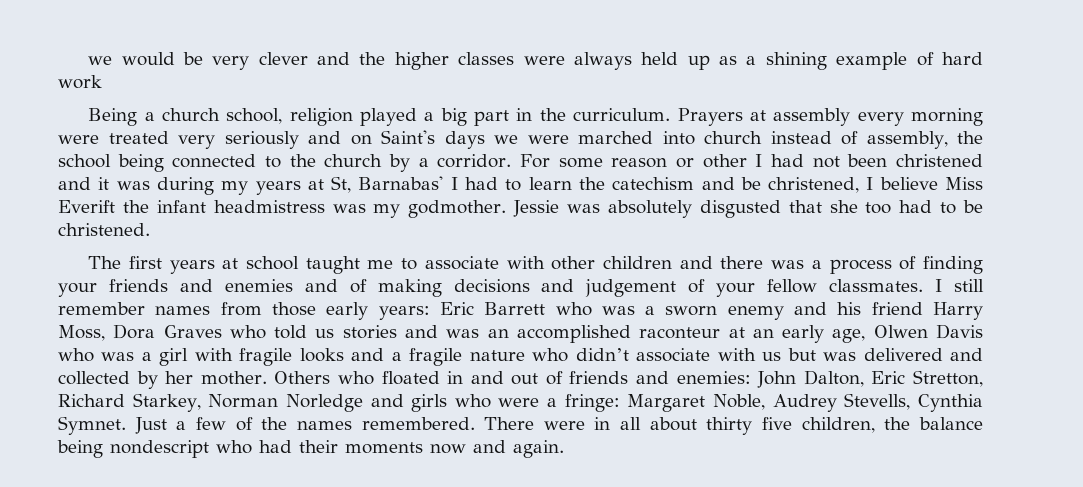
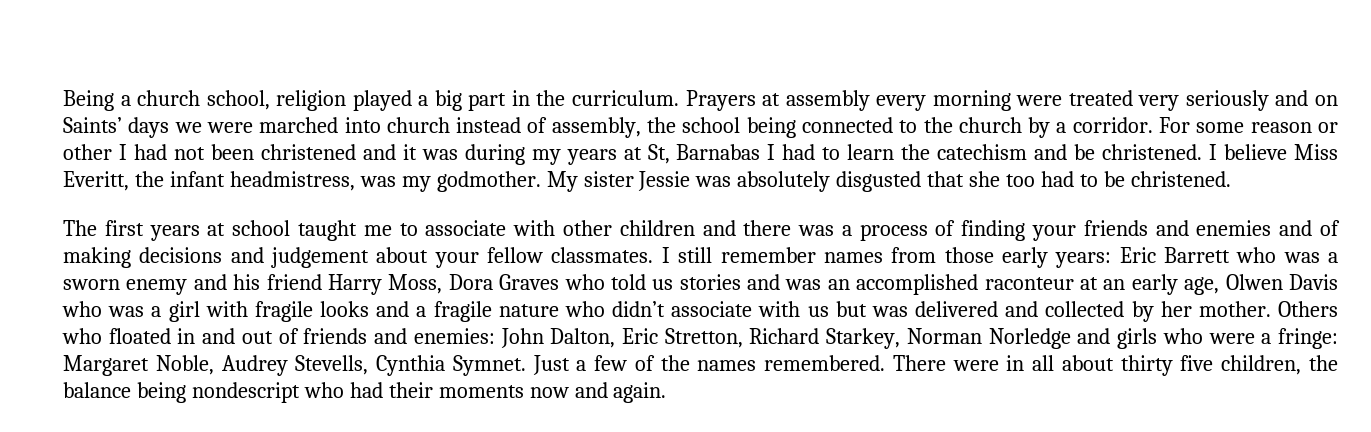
- we would be very clever and the higher classes were always held up as a shining example of hard work
- Prayers at assembly every morning were treated very seriously and on Saint's days we were marched into church instead of assembly, the school being connected to the church by a corridor.
+ Prayers at assembly every morning were treated very seriously and on Saints’ days we were marched into church instead of assembly, the school being connected to the church by a corridor.
- For some reason or other I had not been christened and it was during my years at St, Barnabas' I had to learn the catechism and be christened, I believe Miss Everift the infant headmistress was my godmother.
+ For some reason or other I had not been christened and it was during my years at St, Barnabas I had to learn the catechism and be christened. I believe Miss Everitt, the infant headmistress, was my godmother.
- Jessie was absolutely disgusted that she too had to be christened.
+ My sister Jessie was absolutely disgusted that she too had to be christened.
- The first years at school taught me to associate with other children and there was a process of finding your friends and enemies and of making decisions and judgement of your fellow classmates.
+ The first years at school taught me to associate with other children and there was a process of finding your friends and enemies and of making decisions and judgement about your fellow classmates.

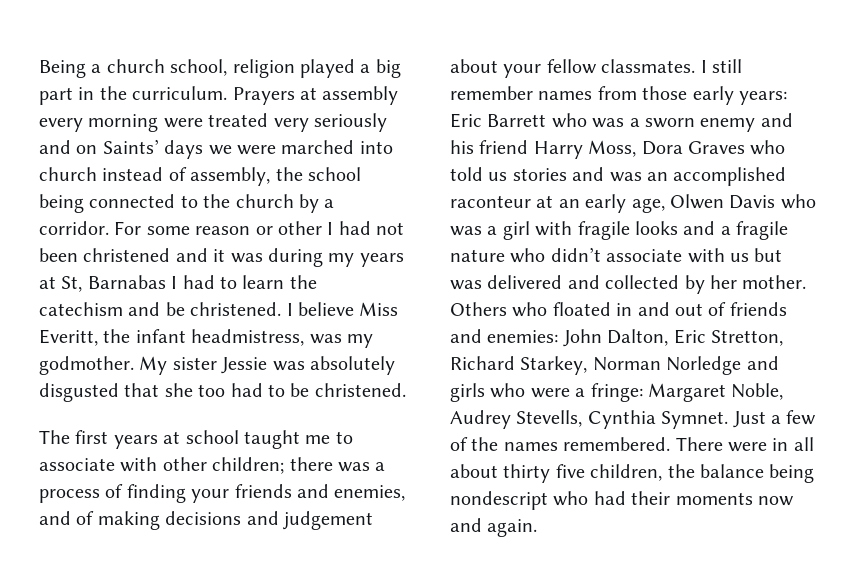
- The first years at school taught me to associate with other children and there was a process of finding your friends and enemies and of making decisions and judgement about your fellow classmates.
+ The first years at school taught me to associate with other children; there was a process of finding your friends and enemies, and of making decisions and judgement about your fellow classmates.

